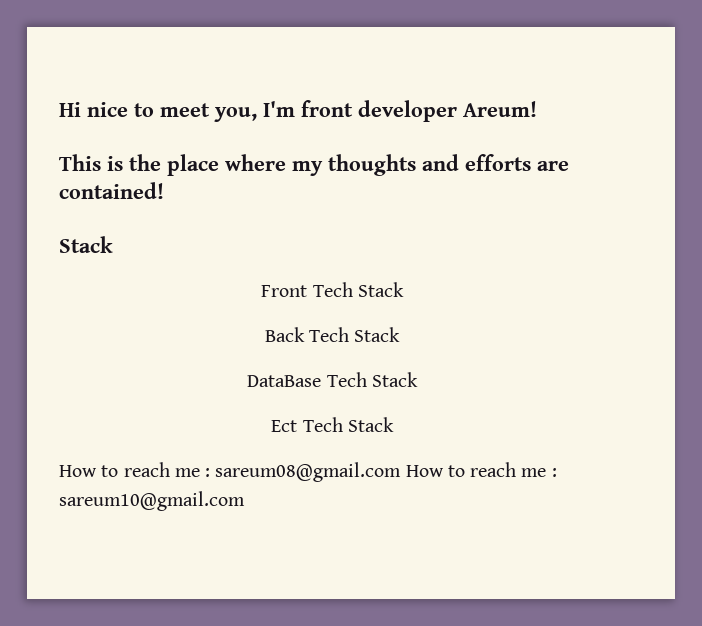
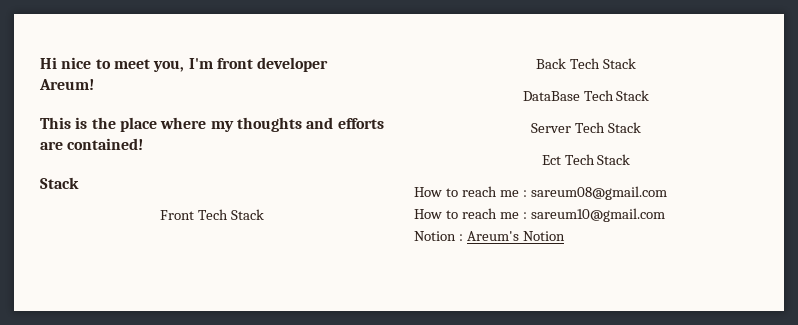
+ Server Tech Stack
- How to reach me : sareum08@gmail.com How to reach me : sareum10@gmail.com
+ How to reach me : sareum08@gmail.com
+ How to reach me : sareum10@gmail.com
+ Notion : Areum's Notion

